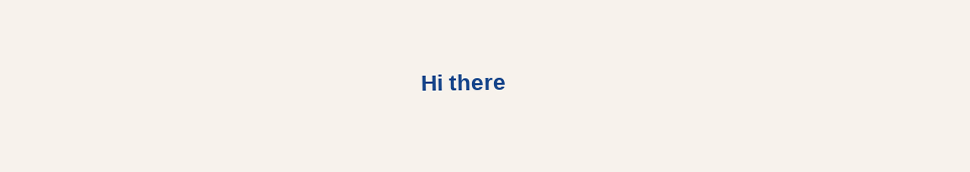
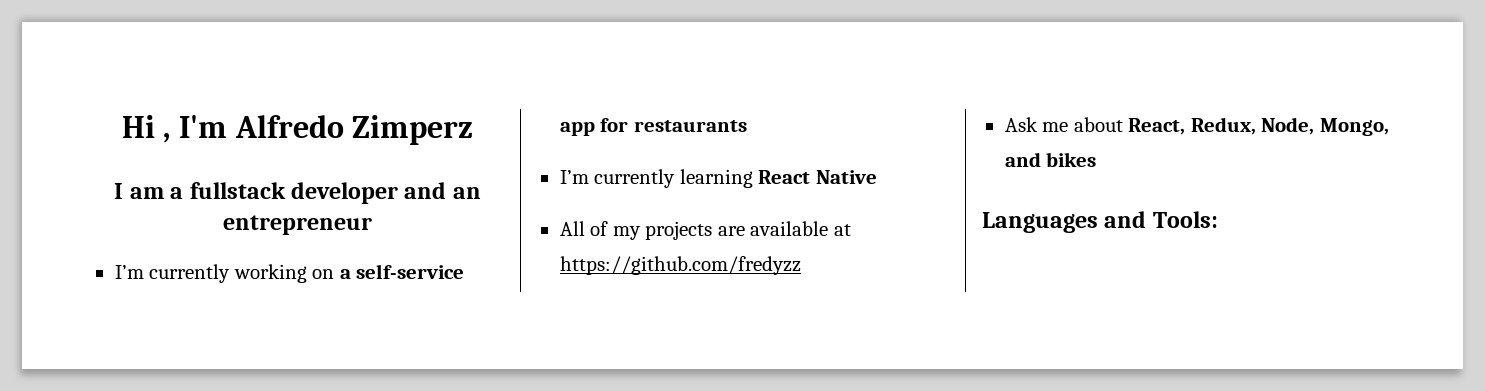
- Hi there
+ Hi , I'm Alfredo Zimperz
+ I am a fullstack developer and an entrepreneur
+ I’m currently working on a self-service app for restaurants
+ I’m currently learning React Native
+ All of my projects are available at https://github.com/fredyzz
+ Ask me about React, Redux, Node, Mongo, and bikes
+ Languages and Tools:

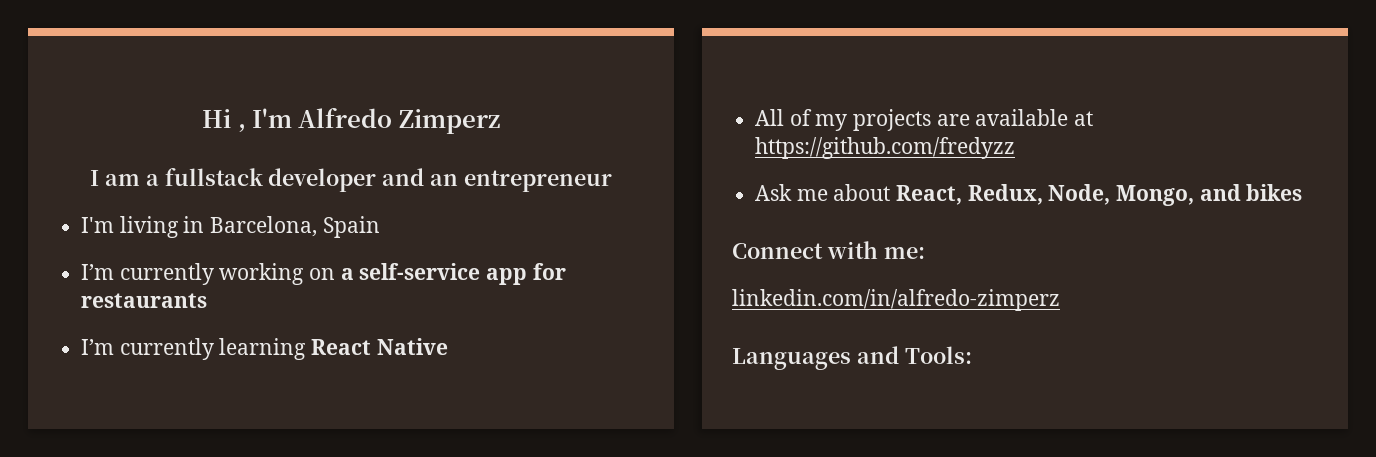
+ I'm living in Barcelona, Spain
+ Connect with me:
+ linkedin.com/in/alfredo-zimperz

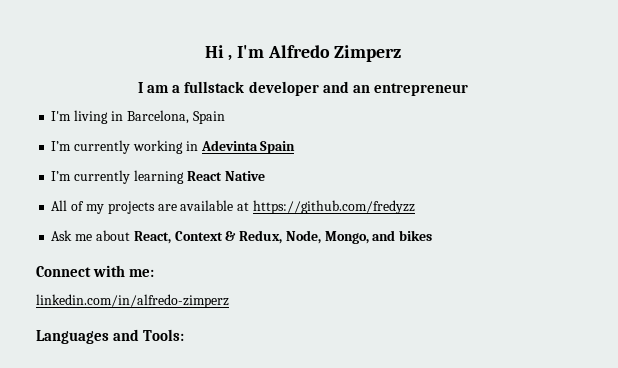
- I’m currently working on a self-service app for restaurants
+ I’m currently working in Adevinta Spain
- Ask me about React, Redux, Node, Mongo, and bikes
+ Ask me about React, Context & Redux, Node, Mongo, and bikes

